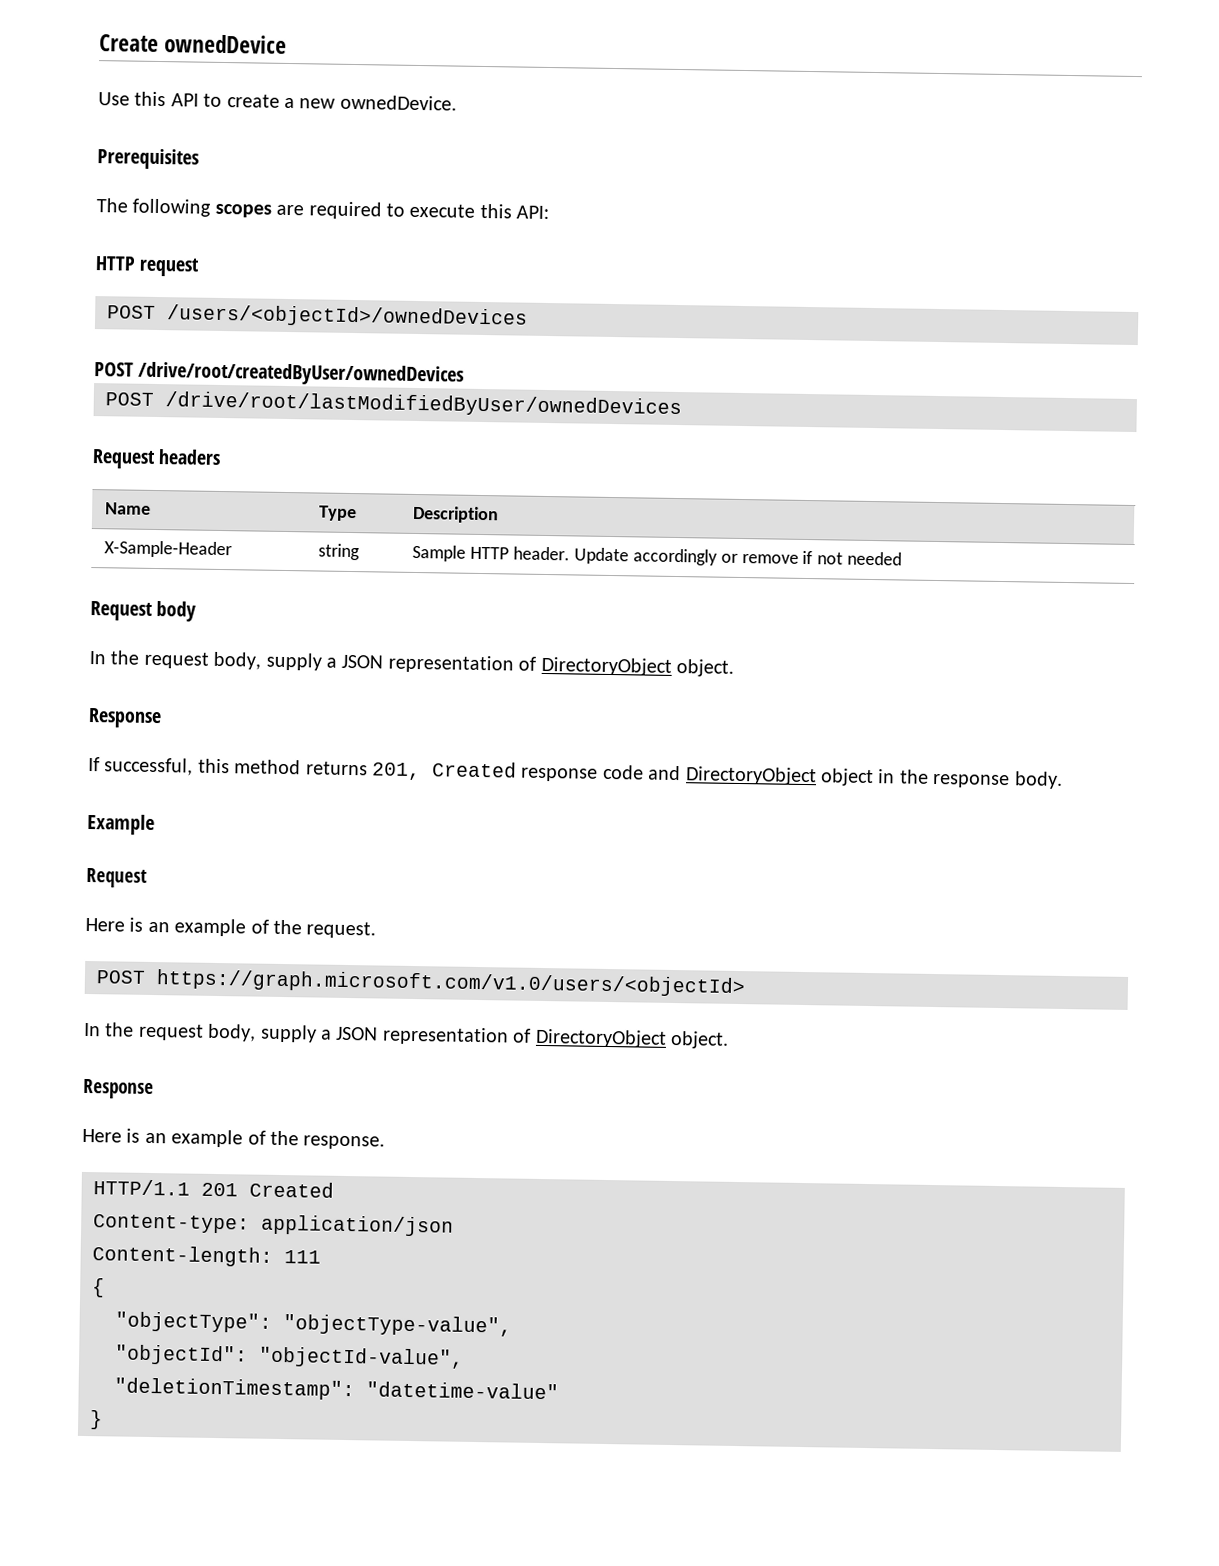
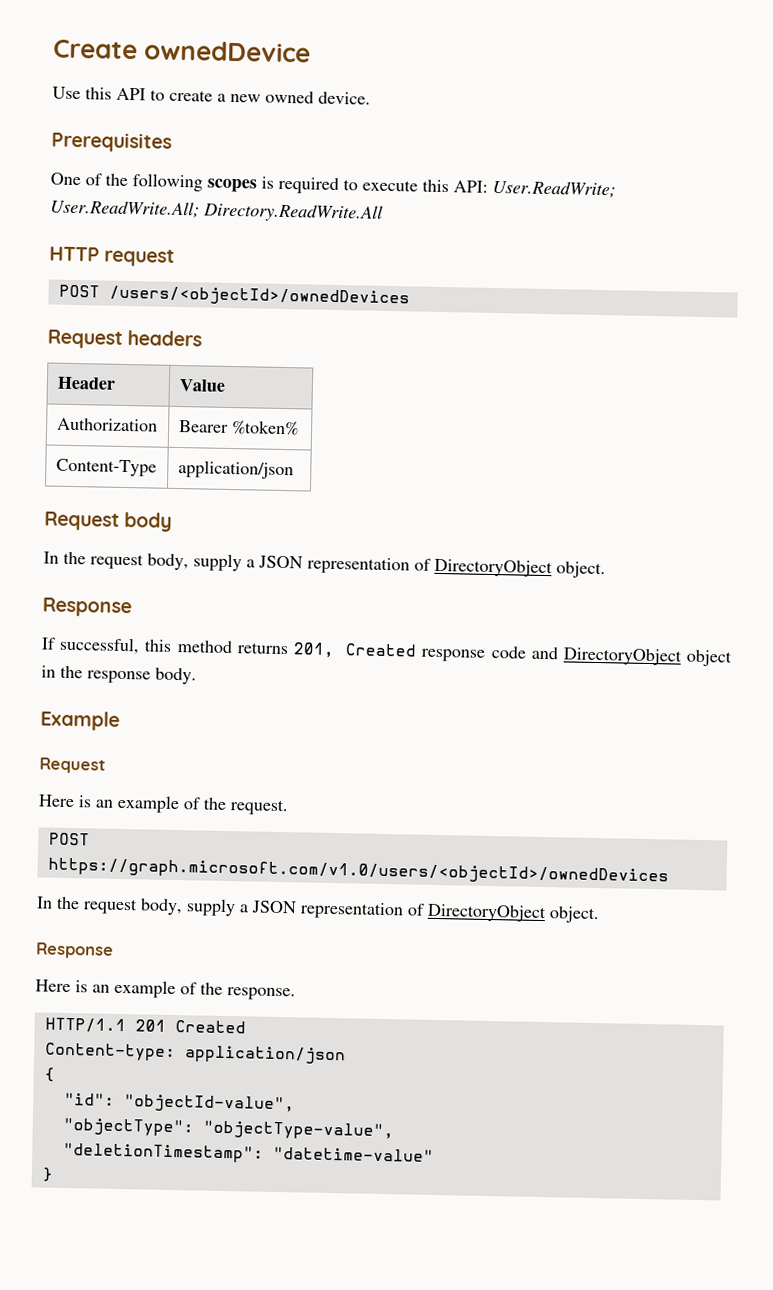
- Use this API to create a new ownedDevice.
+ Use this API to create a new owned device.
- The following scopes are required to execute this API:
+ One of the following scopes is required to execute this API: User.ReadWrite; User.ReadWrite.All; Directory.ReadWrite.All
- POST /drive/root/createdByUser/ownedDevices
- POST /drive/root/lastModifiedByUser/ownedDevices
  Request headers
- Name | Type | Description
- X-Sample-Header | string | Sample HTTP header. Update accordingly or remove if not needed
+ Header | Value
+ Authorization | Bearer %token%
+ Content-Type | application/json
- POST https://graph.microsoft.com/v1.0/users/<objectId>
+ POST https://graph.microsoft.com/v1.0/users/<objectId>/ownedDevices
- Content-length: 111
  {
+ "id": "objectId-value",
- "objectId": "objectId-value",

